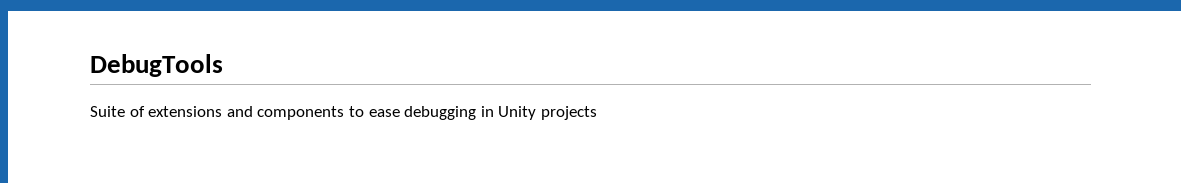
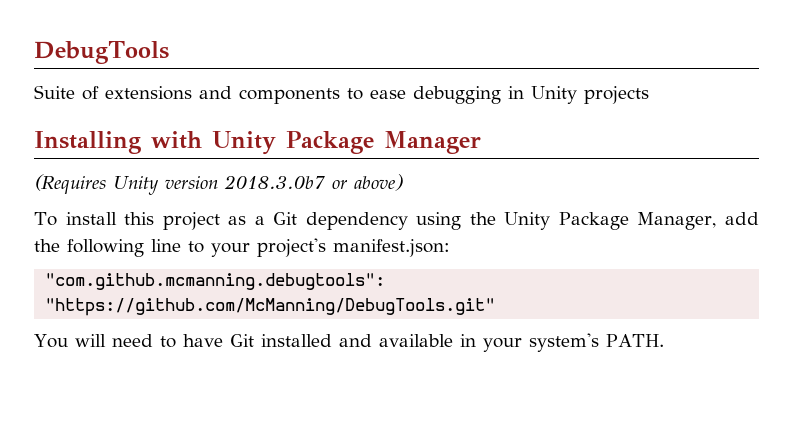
+ Installing with Unity Package Manager
+ (Requires Unity version 2018.3.0b7 or above)
+ To install this project as a Git dependency using the Unity Package Manager, add the following line to your project's manifest.json:
+ "com.github.mcmanning.debugtools": "https://github.com/McManning/DebugTools.git"
+ You will need to have Git installed and available in your system's PATH.

